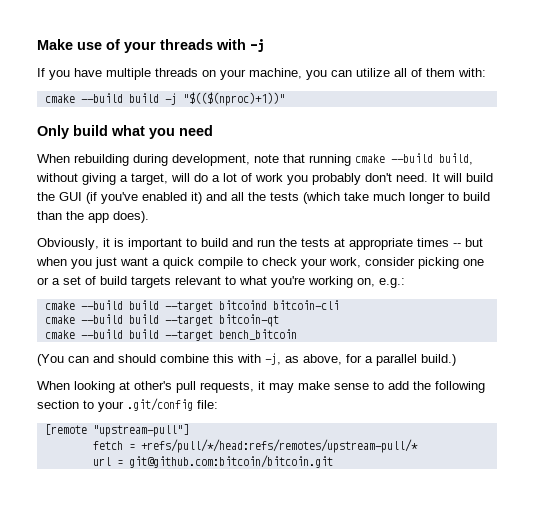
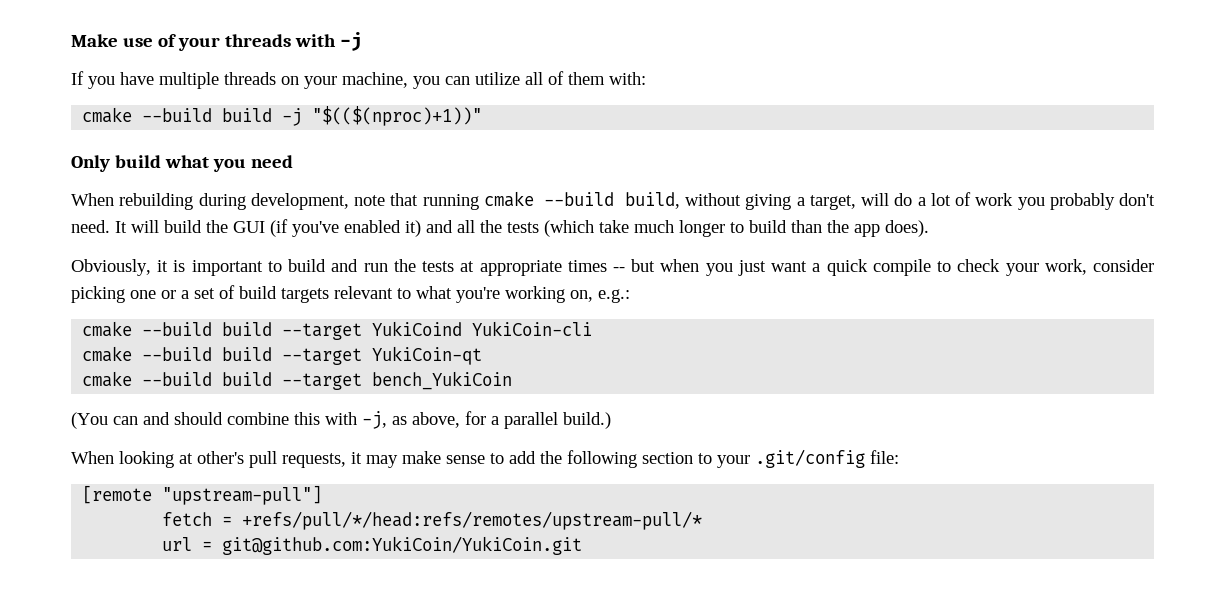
- cmake --build build --target bitcoind bitcoin-cli
- cmake --build build --target bitcoin-qt
- cmake --build build --target bench_bitcoin
+ cmake --build build --target YukiCoind YukiCoin-cli
+ cmake --build build --target YukiCoin-qt
+ cmake --build build --target bench_YukiCoin
- url = git@github.com:bitcoin/bitcoin.git
+ url = git@github.com:YukiCoin/YukiCoin.git

